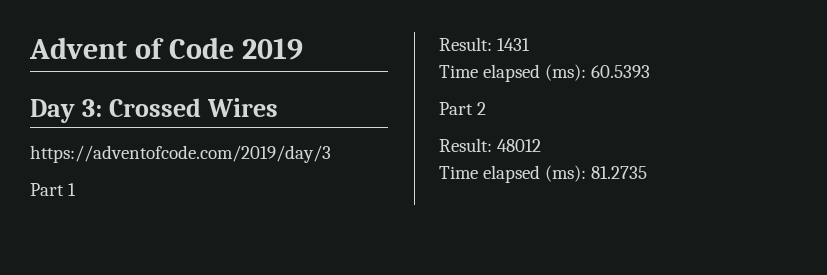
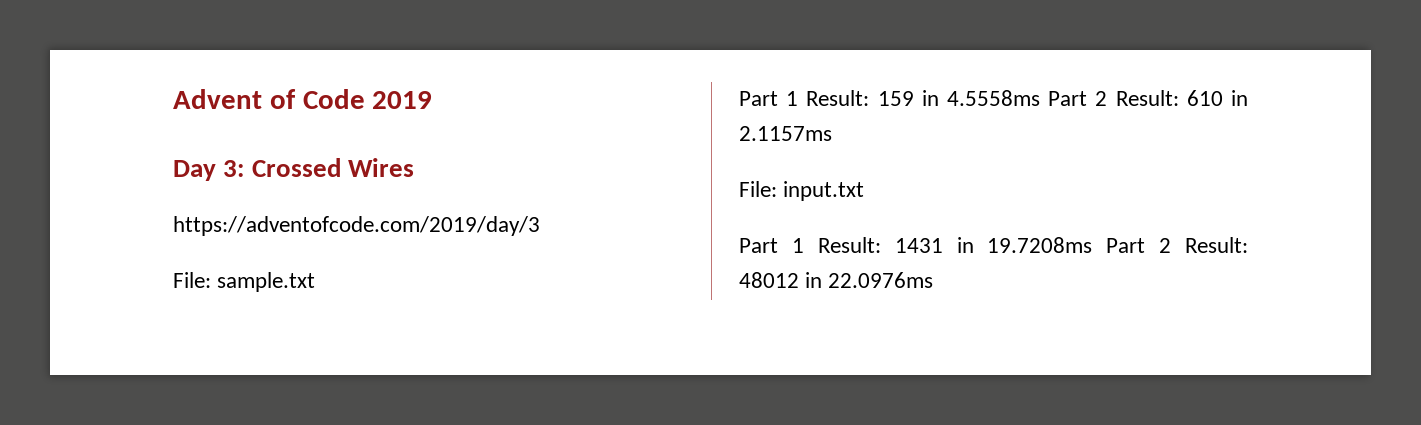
- Part 1
- Result: 1431
- Time elapsed (ms): 60.5393
- Part 2
- Result: 48012
- Time elapsed (ms): 81.2735
+ File: sample.txt
+ Part 1 Result: 159 in 4.5558ms Part 2 Result: 610 in 2.1157ms
+ File: input.txt
+ Part 1 Result: 1431 in 19.7208ms Part 2 Result: 48012 in 22.0976ms

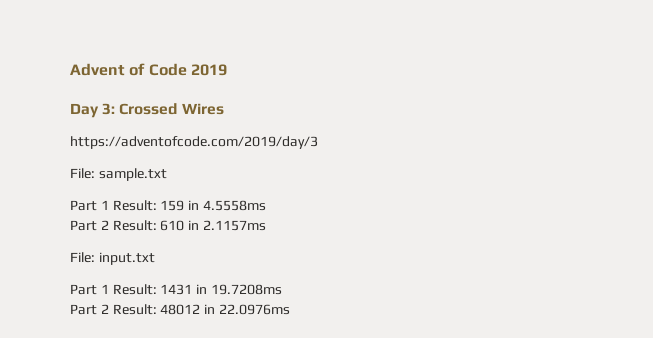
- Part 1 Result: 159 in 4.5558ms Part 2 Result: 610 in 2.1157ms
+ Part 1 Result: 159 in 4.5558ms
+ Part 2 Result: 610 in 2.1157ms
- Part 1 Result: 1431 in 19.7208ms Part 2 Result: 48012 in 22.0976ms
+ Part 1 Result: 1431 in 19.7208ms
+ Part 2 Result: 48012 in 22.0976ms

